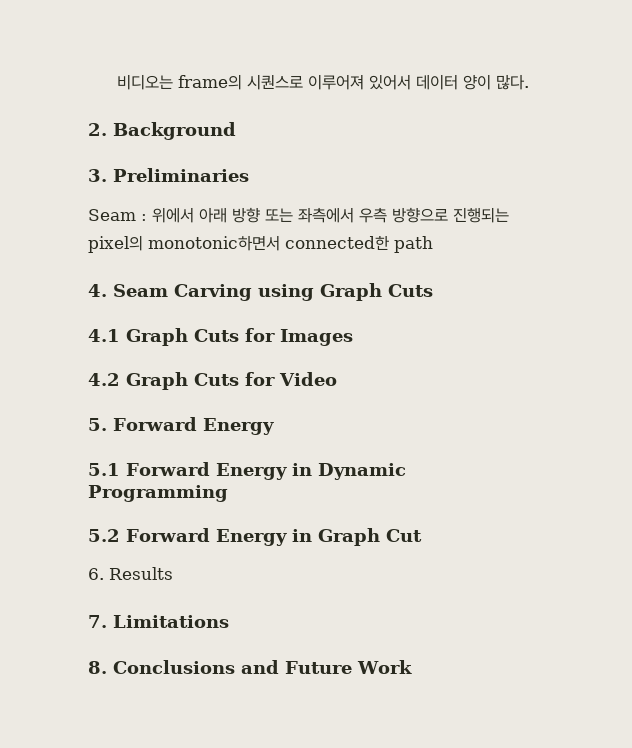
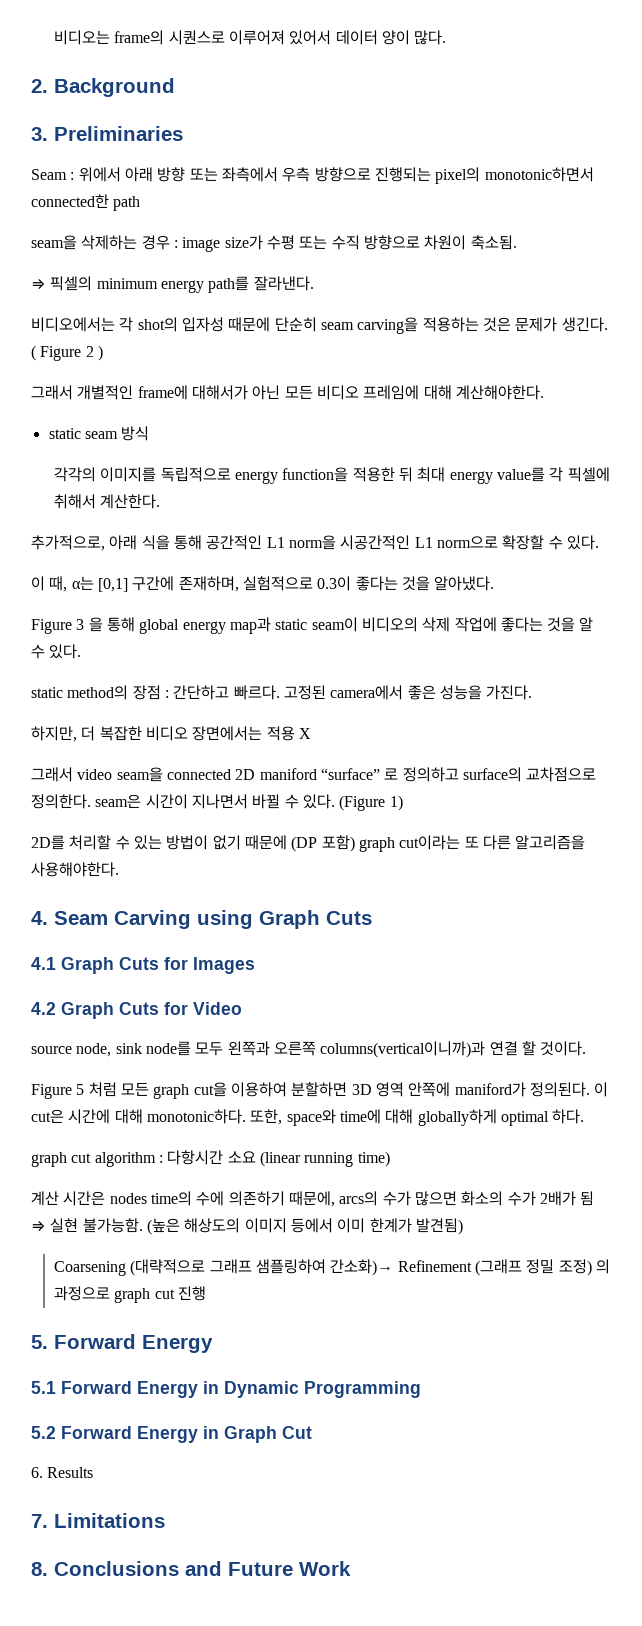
+ seam을 삭제하는 경우 : image size가 수평 또는 수직 방향으로 차원이 축소됨.
+ ⇒ 픽셀의 minimum energy path를 잘라낸다.
+ 비디오에서는 각 shot의 입자성 때문에 단순히 seam carving을 적용하는 것은 문제가 생긴다. ( Figure 2 )
+ 그래서 개별적인 frame에 대해서가 아닌 모든 비디오 프레임에 대해 계산해야한다.
+ static seam 방식
+ 각각의 이미지를 독립적으로 energy function을 적용한 뒤 최대 energy value를 각 픽셀에 취해서 계산한다.
+ 추가적으로, 아래 식을 통해 공간적인 L1 norm을 시공간적인 L1 norm으로 확장할 수 있다.
+ 이 때, α는 [0,1] 구간에 존재하며, 실험적으로 0.3이 좋다는 것을 알아냈다.
+ Figure 3 을 통해 global energy map과 static seam이 비디오의 삭제 작업에 좋다는 것을 알 수 있다.
+ static method의 장점 : 간단하고 빠르다. 고정된 camera에서 좋은 성능을 가진다.
+ 하지만, 더 복잡한 비디오 장면에서는 적용 X
+ 그래서 video seam을 connected 2D maniford “surface” 로 정의하고 surface의 교차점으로 정의한다. seam은 시간이 지나면서 바뀔 수 있다. (Figure 1)
+ 2D를 처리할 수 있는 방법이 없기 때문에 (DP 포함) graph cut이라는 또 다른 알고리즘을 사용해야한다.
+ source node, sink node를 모두 왼쪽과 오른쪽 columns(vertical이니까)과 연결 할 것이다.
+ Figure 5 처럼 모든 graph cut을 이용하여 분할하면 3D 영역 안쪽에 maniford가 정의된다. 이 cut은 시간에 대해 monotonic하다. 또한, space와 time에 대해 globally하게 optimal 하다.
+ graph cut algorithm : 다항시간 소요 (linear running time)
+ 계산 시간은 nodes time의 수에 의존하기 때문에, arcs의 수가 많으면 화소의 수가 2배가 됨 ⇒ 실현 불가능함. (높은 해상도의 이미지 등에서 이미 한계가 발견됨)
+ Coarsening (대략적으로 그래프 샘플링하여 간소화)→ Refinement (그래프 정밀 조정) 의 과정으로 graph cut 진행

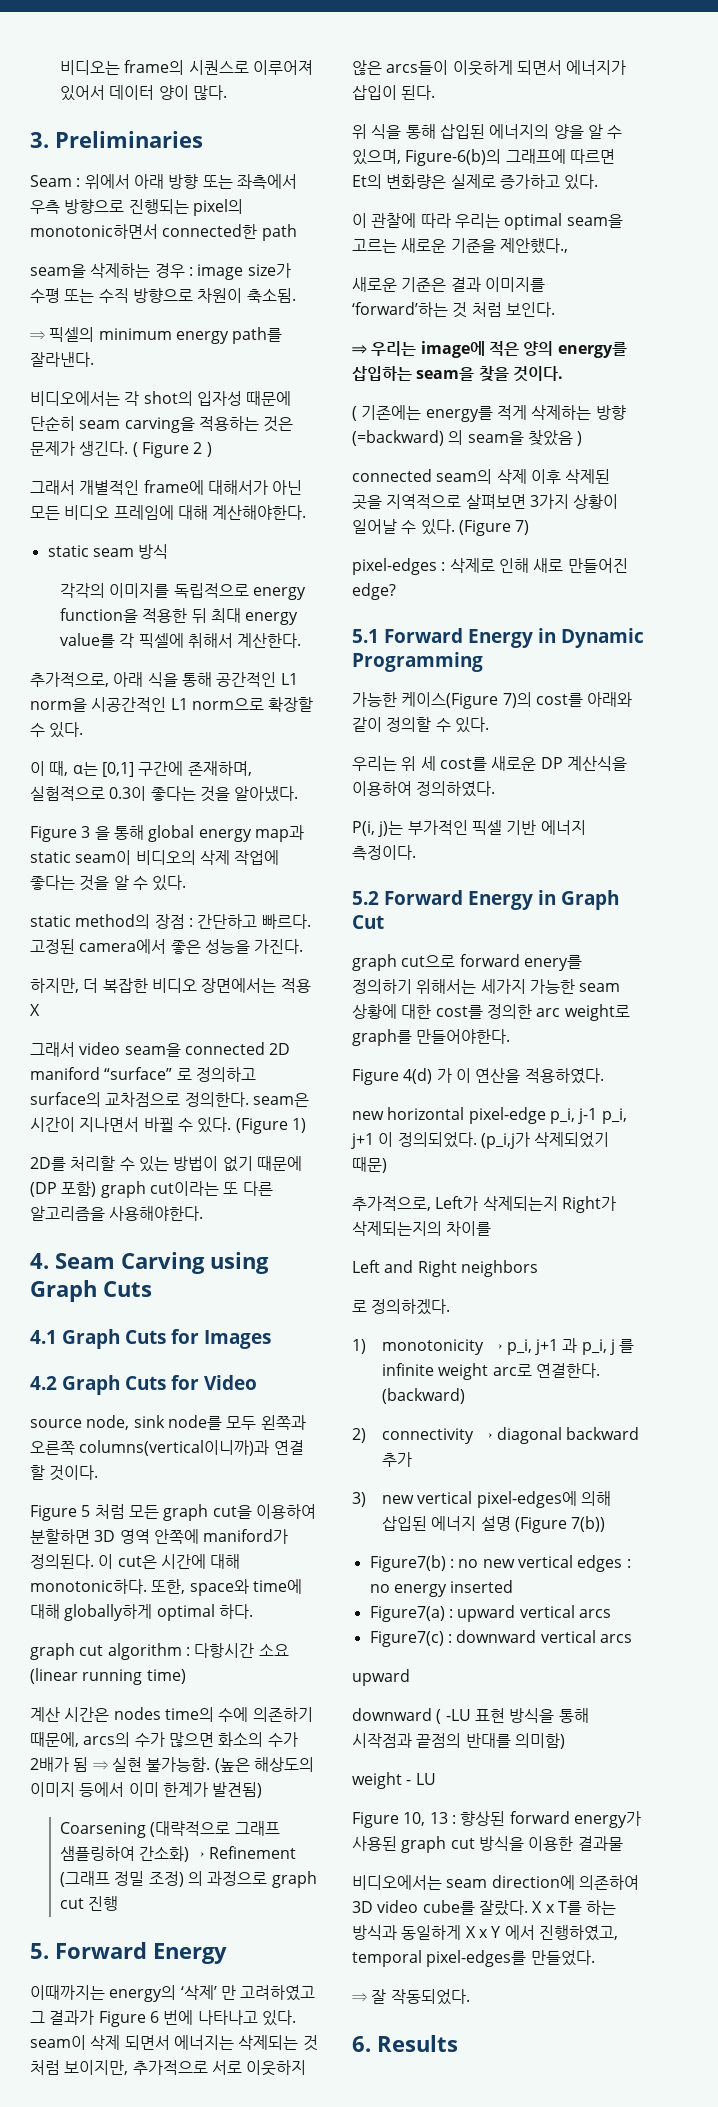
- 2. Background
+ 이때까지는 energy의 ‘삭제’ 만 고려하였고 그 결과가 Figure 6 번에 나타나고 있다. seam이 삭제 되면서 에너지는 삭제되는 것 처럼 보이지만, 추가적으로 서로 이웃하지 않은 arcs들이 이웃하게 되면서 에너지가 삽입이 된다.
+ 위 식을 통해 삽입된 에너지의 양을 알 수 있으며, Figure-6(b)의 그래프에 따르면 Et의 변화량은 실제로 증가하고 있다.
+ 이 관찰에 따라 우리는 optimal seam을 고르는 새로운 기준을 제안했다.,
+ 새로운 기준은 결과 이미지를 ‘forward’하는 것 처럼 보인다.
+ ⇒ 우리는 image에 적은 양의 energy를 삽입하는 seam을 찾을 것이다.
+ ( 기존에는 energy를 적게 삭제하는 방향 (=backward) 의 seam을 찾았음 )
+ connected seam의 삭제 이후 삭제된 곳을 지역적으로 살펴보면 3가지 상황이 일어날 수 있다. (Figure 7)
+ pixel-edges : 삭제로 인해 새로 만들어진 edge?
+ 가능한 케이스(Figure 7)의 cost를 아래와 같이 정의할 수 있다.
+ 우리는 위 세 cost를 새로운 DP 계산식을 이용하여 정의하였다.
+ P(i, j)는 부가적인 픽셀 기반 에너지 측정이다.
+ graph cut으로 forward enery를 정의하기 위해서는 세가지 가능한 seam 상황에 대한 cost를 정의한 arc weight로 graph를 만들어야한다.
+ Figure 4(d) 가 이 연산을 적용하였다.
+ new horizontal pixel-edge p_i, j-1 p_i, j+1 이 정의되었다. (p_i,j가 삭제되었기 때문)
+ 추가적으로, Left가 삭제되는지 Right가 삭제되는지의 차이를
+ Left and Right neighbors
+ 로 정의하겠다.
+ 1) monotonicity → p_i, j+1 과 p_i, j 를 infinite weight arc로 연결한다. (backward)
+ 2) connectivity → diagonal backward 추가
+ 3) new vertical pixel-edges에 의해 삽입된 에너지 설명 (Figure 7(b))
+ Figure7(b) : no new vertical edges : no energy inserted
+ Figure7(a) : upward vertical arcs
+ Figure7(c) : downward vertical arcs
+ upward
+ downward ( -LU 표현 방식을 통해 시작점과 끝점의 반대를 의미함)
+ weight - LU
+ Figure 10, 13 : 향상된 forward energy가 사용된 graph cut 방식을 이용한 결과물
+ 비디오에서는 seam direction에 의존하여 3D video cube를 잘랐다. X x T를 하는 방식과 동일하게 X x Y 에서 진행하였고, temporal pixel-edges를 만들었다.
+ ⇒ 잘 작동되었다.
  6. Results
- 7. Limitations
- 8. Conclusions and Future Work

